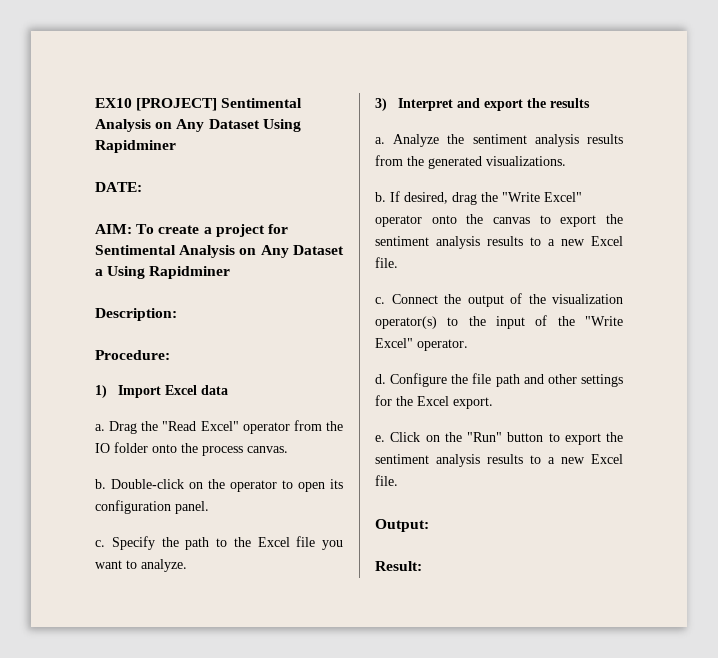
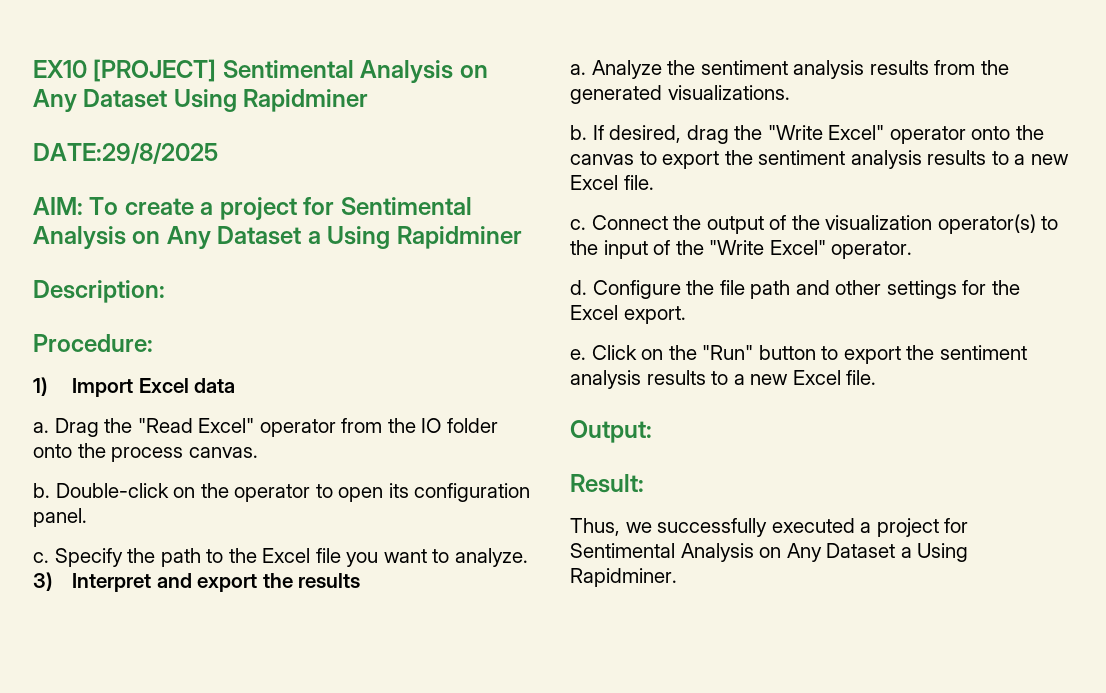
- DATE:
+ DATE:29/8/2025
+ Thus, we successfully executed a project for Sentimental Analysis on Any Dataset a Using Rapidminer.

